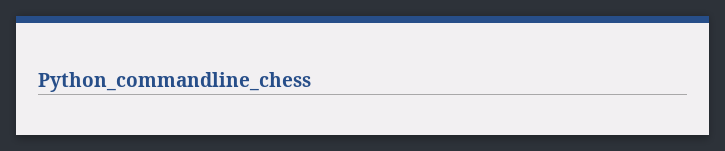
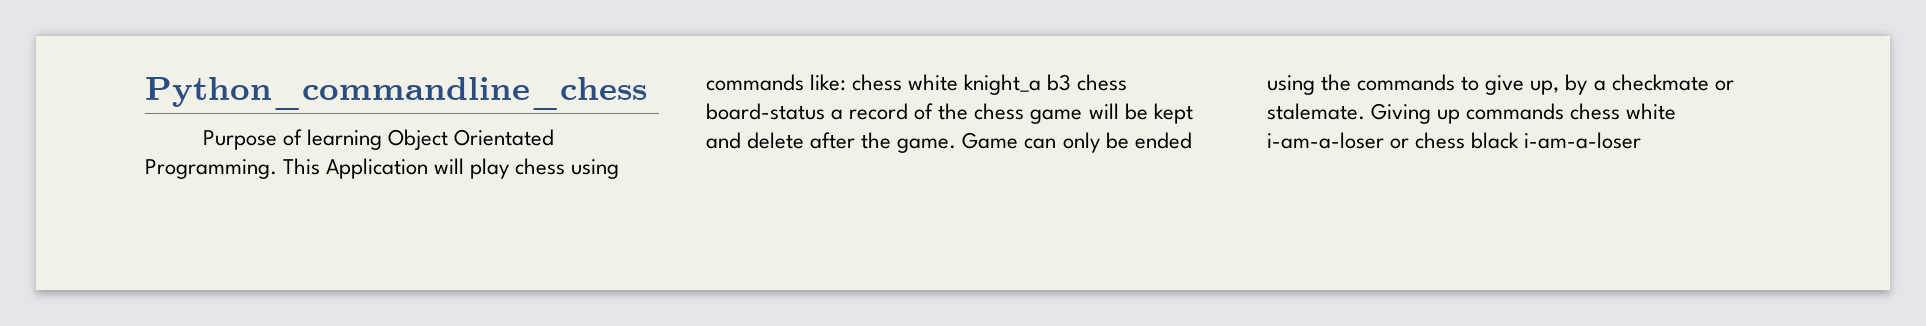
+ Purpose of learning Object Orientated Programming. This Application will play chess using commands like: chess white knight_a b3 chess board-status a record of the chess game will be kept and delete after the game. Game can only be ended using the commands to give up, by a checkmate or stalemate. Giving up commands chess white i-am-a-loser or chess black i-am-a-loser

